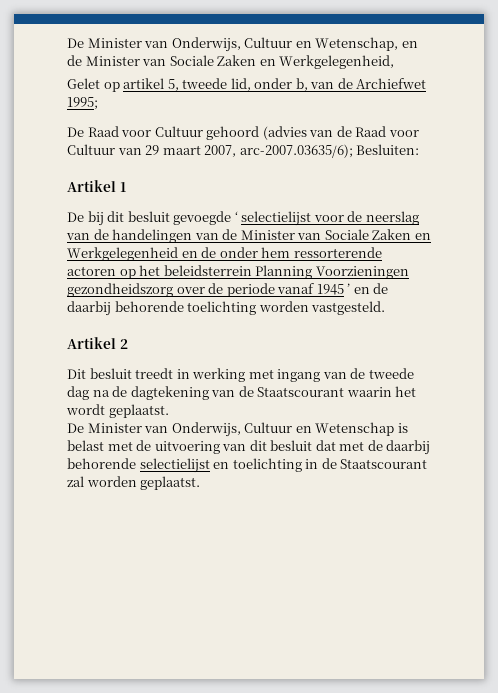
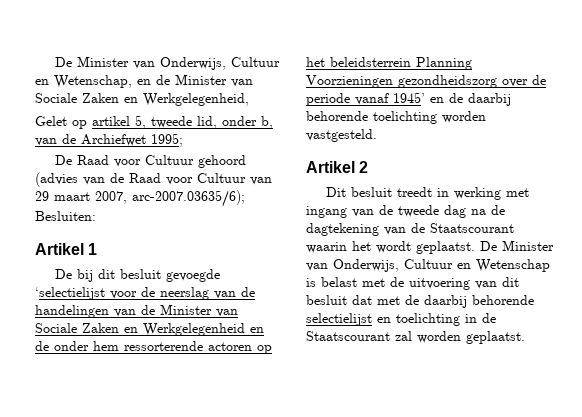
- De bij dit besluit gevoegde ‘ selectielijst voor de neerslag van de handelingen van de Minister van Sociale Zaken en Werkgelegenheid en de onder hem ressorterende actoren op het beleidsterrein Planning Voorzieningen gezondheidszorg over de periode vanaf 1945 ’ en de daarbij behorende toelichting worden vastgesteld.
+ De bij dit besluit gevoegde ‘selectielijst voor de neerslag van de handelingen van de Minister van Sociale Zaken en Werkgelegenheid en de onder hem ressorterende actoren op het beleidsterrein Planning Voorzieningen gezondheidszorg over de periode vanaf 1945’ en de daarbij behorende toelichting worden vastgesteld.
- Dit besluit treedt in werking met ingang van de tweede dag na de dagtekening van de Staatscourant waarin het wordt geplaatst.
- De Minister van Onderwijs, Cultuur en Wetenschap is belast met de uitvoering van dit besluit dat met de daarbij behorende selectielijst en toelichting in de Staatscourant zal worden geplaatst.
+ Dit besluit treedt in werking met ingang van de tweede dag na de dagtekening van de Staatscourant waarin het wordt geplaatst. De Minister van Onderwijs, Cultuur en Wetenschap is belast met de uitvoering van dit besluit dat met de daarbij behorende selectielijst en toelichting in de Staatscourant zal worden geplaatst.

